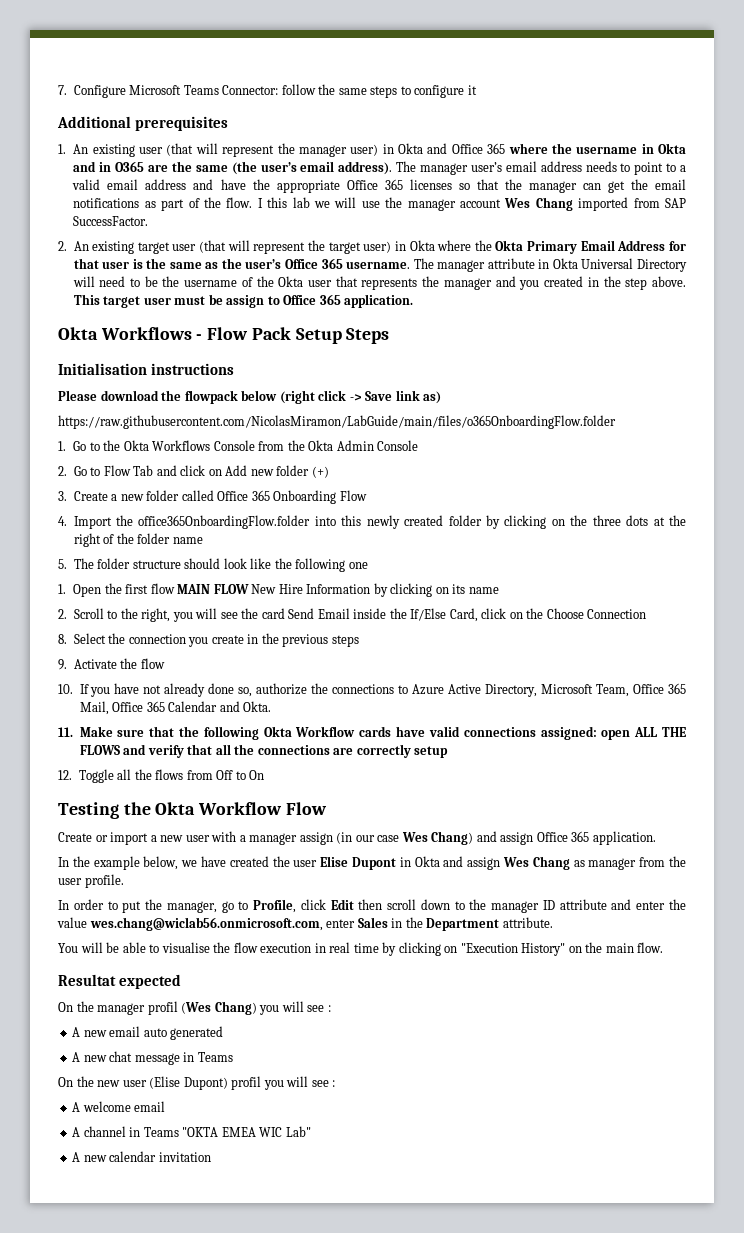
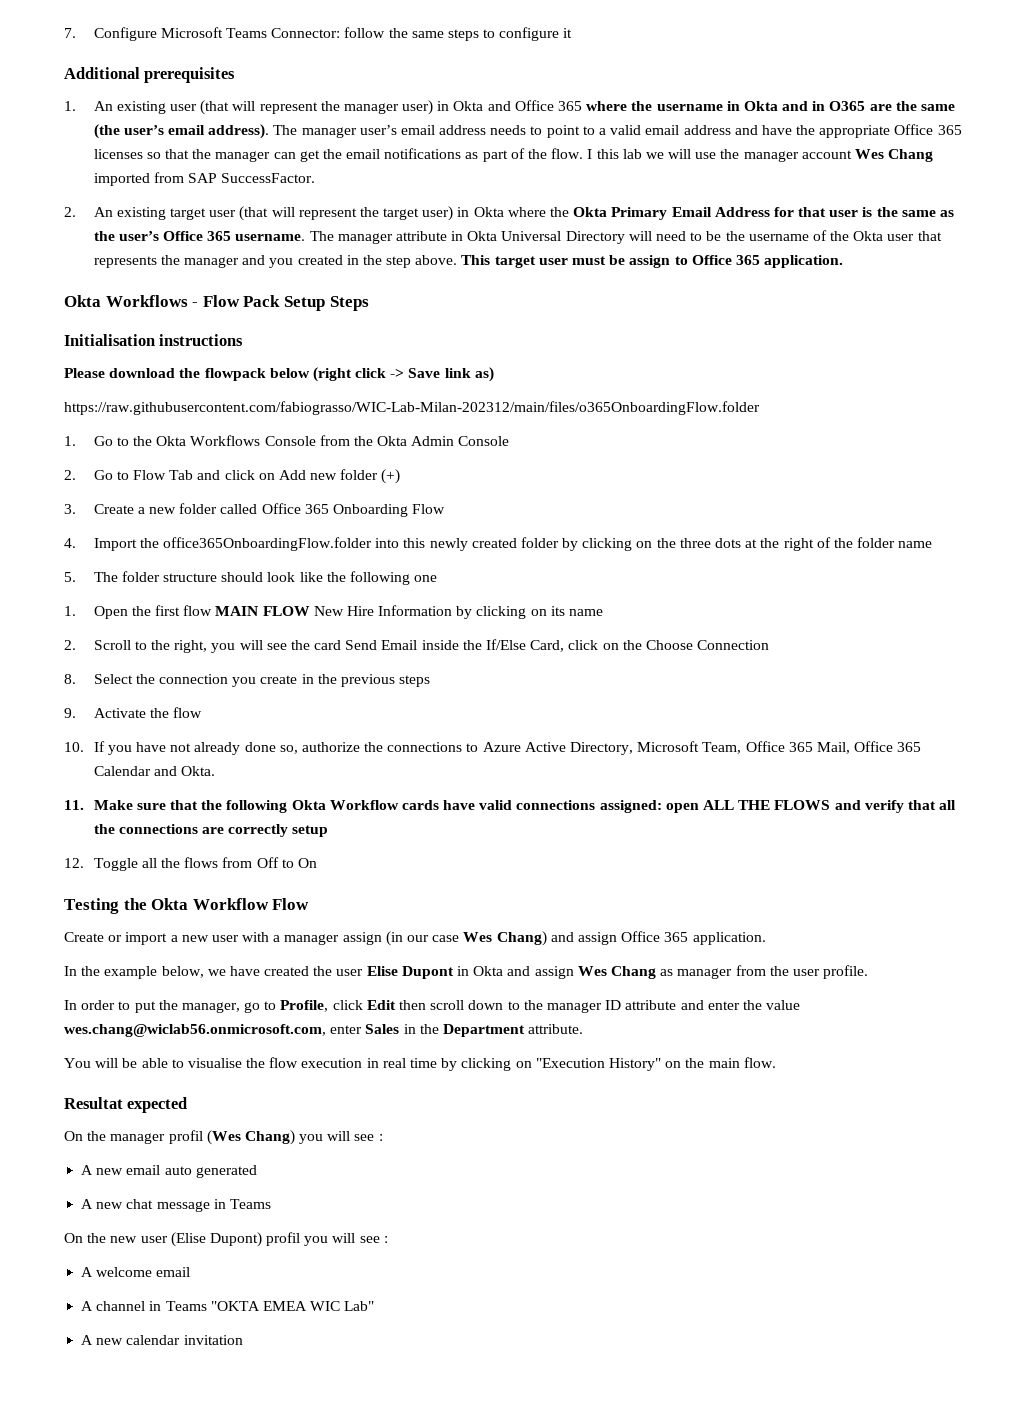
- https://raw.githubusercontent.com/NicolasMiramon/LabGuide/main/files/o365OnboardingFlow.folder
+ https://raw.githubusercontent.com/fabiograsso/WIC-Lab-Milan-202312/main/files/o365OnboardingFlow.folder

